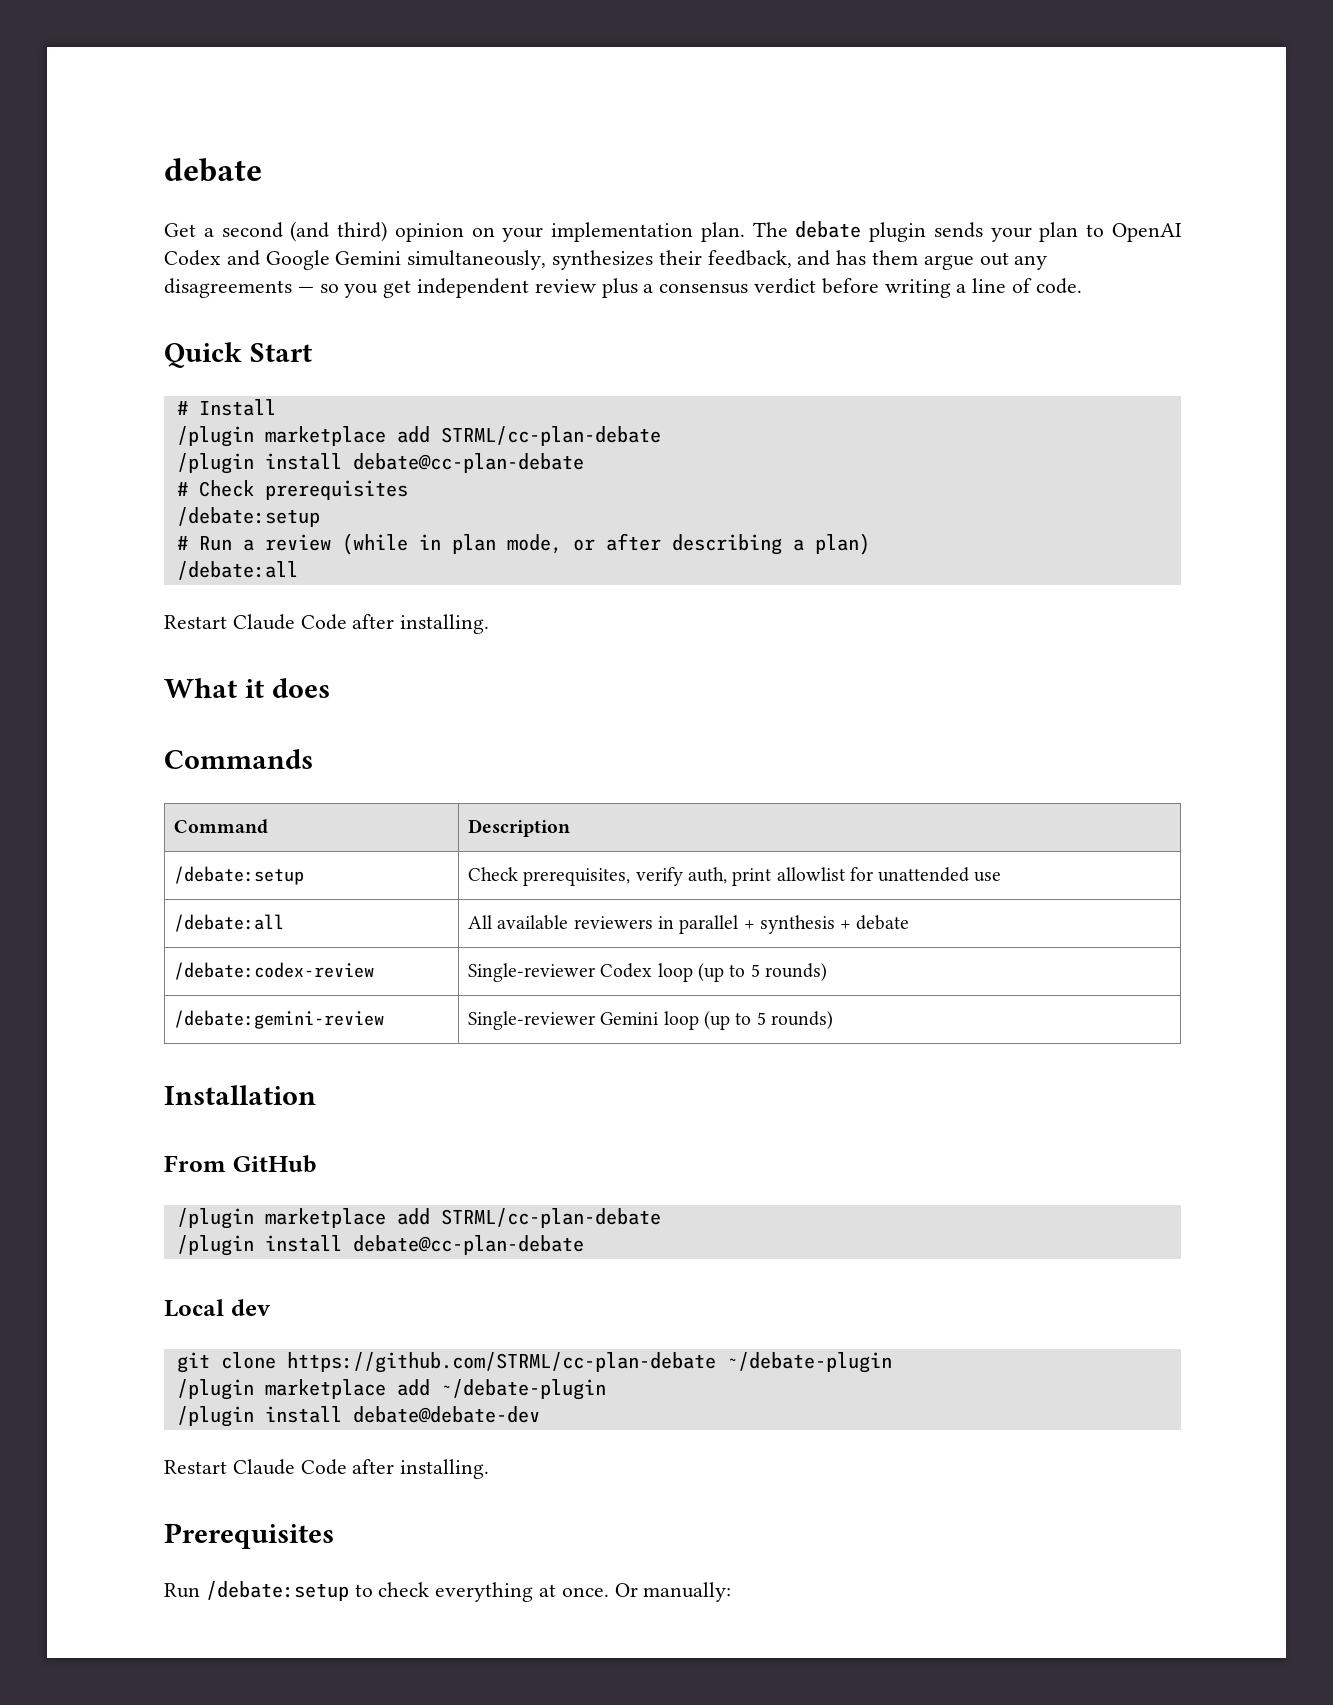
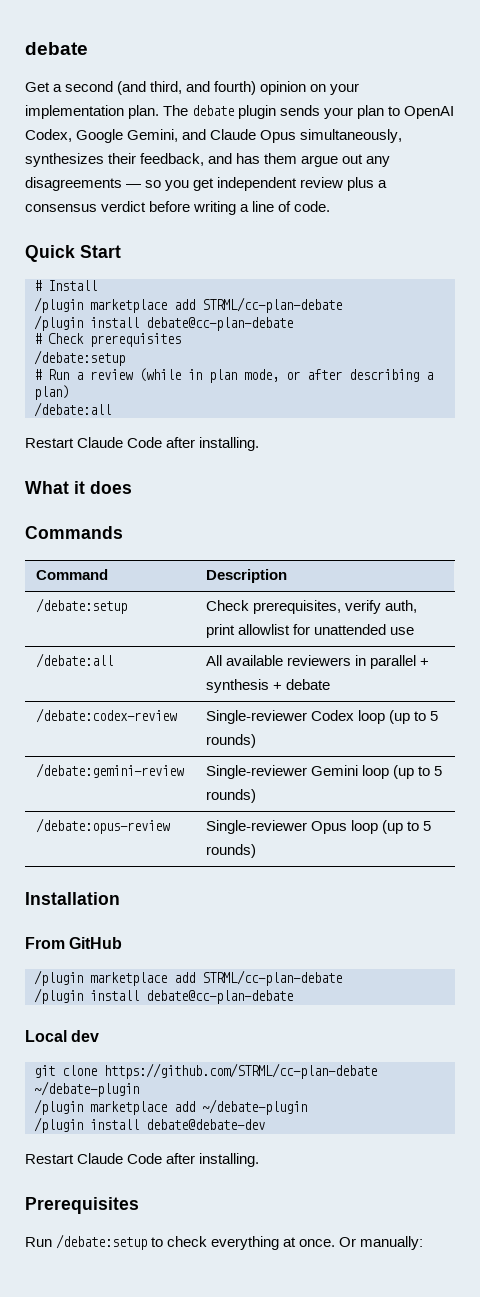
- Get a second (and third) opinion on your implementation plan.
+ Get a second (and third, and fourth) opinion on your implementation plan.
- The debate plugin sends your plan to OpenAI Codex and Google Gemini simultaneously, synthesizes their feedback, and has them argue out any disagreements — so you get independent review plus a consensus verdict before writing a line of code.
+ The debate plugin sends your plan to OpenAI Codex, Google Gemini, and Claude Opus simultaneously, synthesizes their feedback, and has them argue out any disagreements — so you get independent review plus a consensus verdict before writing a line of code.
+ /debate:opus-review | Single-reviewer Opus loop (up to 5 rounds)

